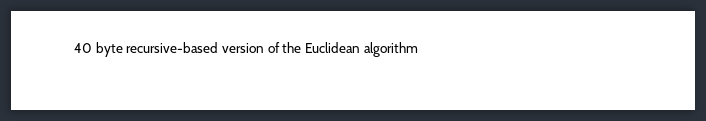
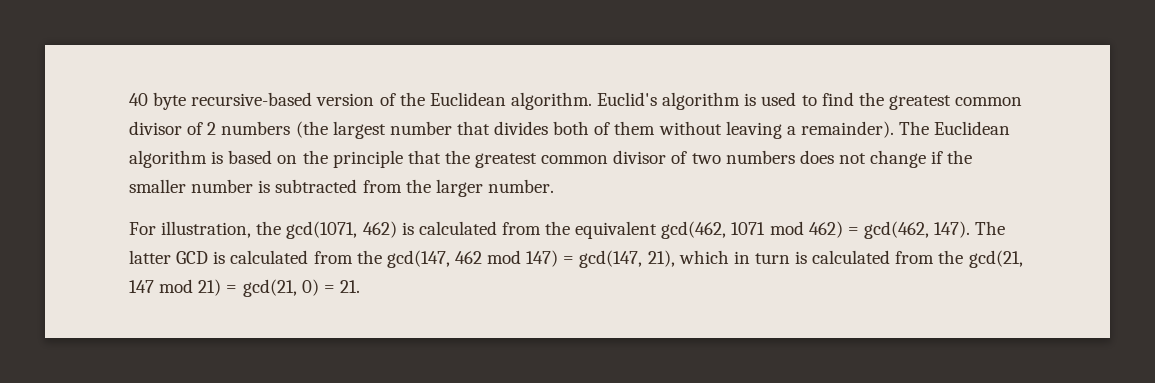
- 40 byte recursive-based version of the Euclidean algorithm
+ 40 byte recursive-based version of the Euclidean algorithm. Euclid's algorithm is used to find the greatest common divisor of 2 numbers (the largest number that divides both of them without leaving a remainder). The Euclidean algorithm is based on the principle that the greatest common divisor of two numbers does not change if the smaller number is subtracted from the larger number.
+ For illustration, the gcd(1071, 462) is calculated from the equivalent gcd(462, 1071 mod 462) = gcd(462, 147). The latter GCD is calculated from the gcd(147, 462 mod 147) = gcd(147, 21), which in turn is calculated from the gcd(21, 147 mod 21) = gcd(21, 0) = 21.

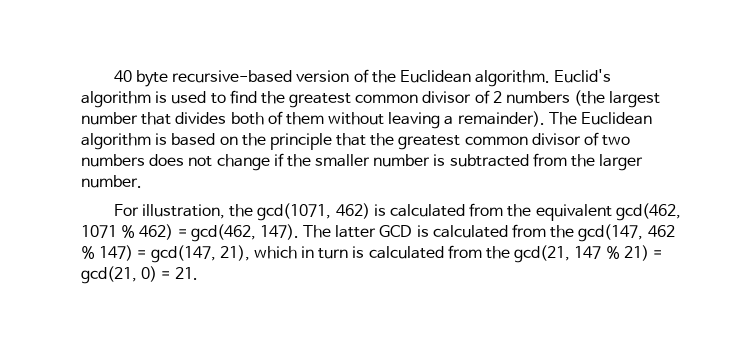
- For illustration, the gcd(1071, 462) is calculated from the equivalent gcd(462, 1071 mod 462) = gcd(462, 147).
+ For illustration, the gcd(1071, 462) is calculated from the equivalent gcd(462, 1071 % 462) = gcd(462, 147).
- The latter GCD is calculated from the gcd(147, 462 mod 147) = gcd(147, 21), which in turn is calculated from the gcd(21, 147 mod 21) = gcd(21, 0) = 21.
+ The latter GCD is calculated from the gcd(147, 462 % 147) = gcd(147, 21), which in turn is calculated from the gcd(21, 147 % 21) = gcd(21, 0) = 21.

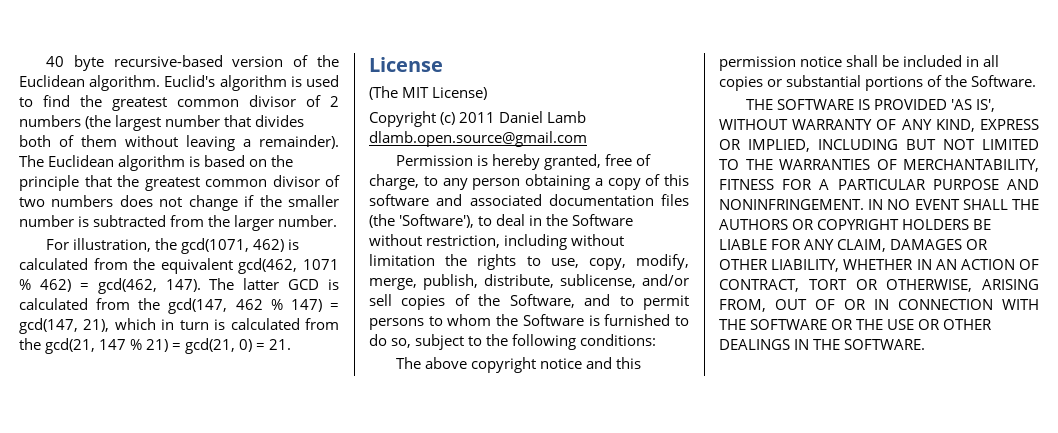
+ License
+ (The MIT License)
+ Copyright (c) 2011 Daniel Lamb dlamb.open.source@gmail.com
+ Permission is hereby granted, free of charge, to any person obtaining a copy of this software and associated documentation files (the 'Software'), to deal in the Software without restriction, including without limitation the rights to use, copy, modify, merge, publish, distribute, sublicense, and/or sell copies of the Software, and to permit persons to whom the Software is furnished to do so, subject to the following conditions:
+ The above copyright notice and this permission notice shall be included in all copies or substantial portions of the Software.
+ THE SOFTWARE IS PROVIDED 'AS IS', WITHOUT WARRANTY OF ANY KIND, EXPRESS OR IMPLIED, INCLUDING BUT NOT LIMITED TO THE WARRANTIES OF MERCHANTABILITY, FITNESS FOR A PARTICULAR PURPOSE AND NONINFRINGEMENT. IN NO EVENT SHALL THE AUTHORS OR COPYRIGHT HOLDERS BE LIABLE FOR ANY CLAIM, DAMAGES OR OTHER LIABILITY, WHETHER IN AN ACTION OF CONTRACT, TORT OR OTHERWISE, ARISING FROM, OUT OF OR IN CONNECTION WITH THE SOFTWARE OR THE USE OR OTHER DEALINGS IN THE SOFTWARE.

